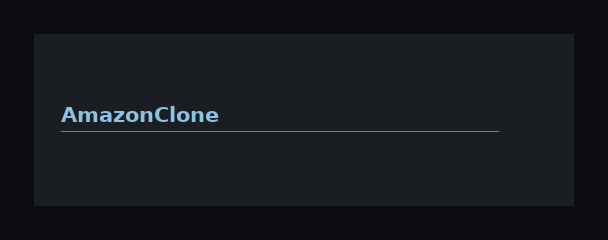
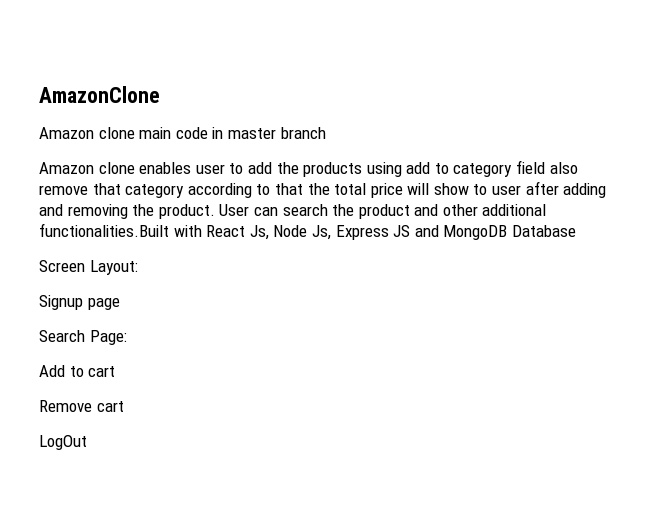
+ Amazon clone main code in master branch
+ Amazon clone enables user to add the products using add to category field also remove that category according to that the total price will show to user after adding and removing the product. User can search the product and other additional functionalities.Built with React Js, Node Js, Express JS and MongoDB Database
+ Screen Layout:
+ Signup page
+ Search Page:
+ Add to cart
+ Remove cart
+ LogOut

